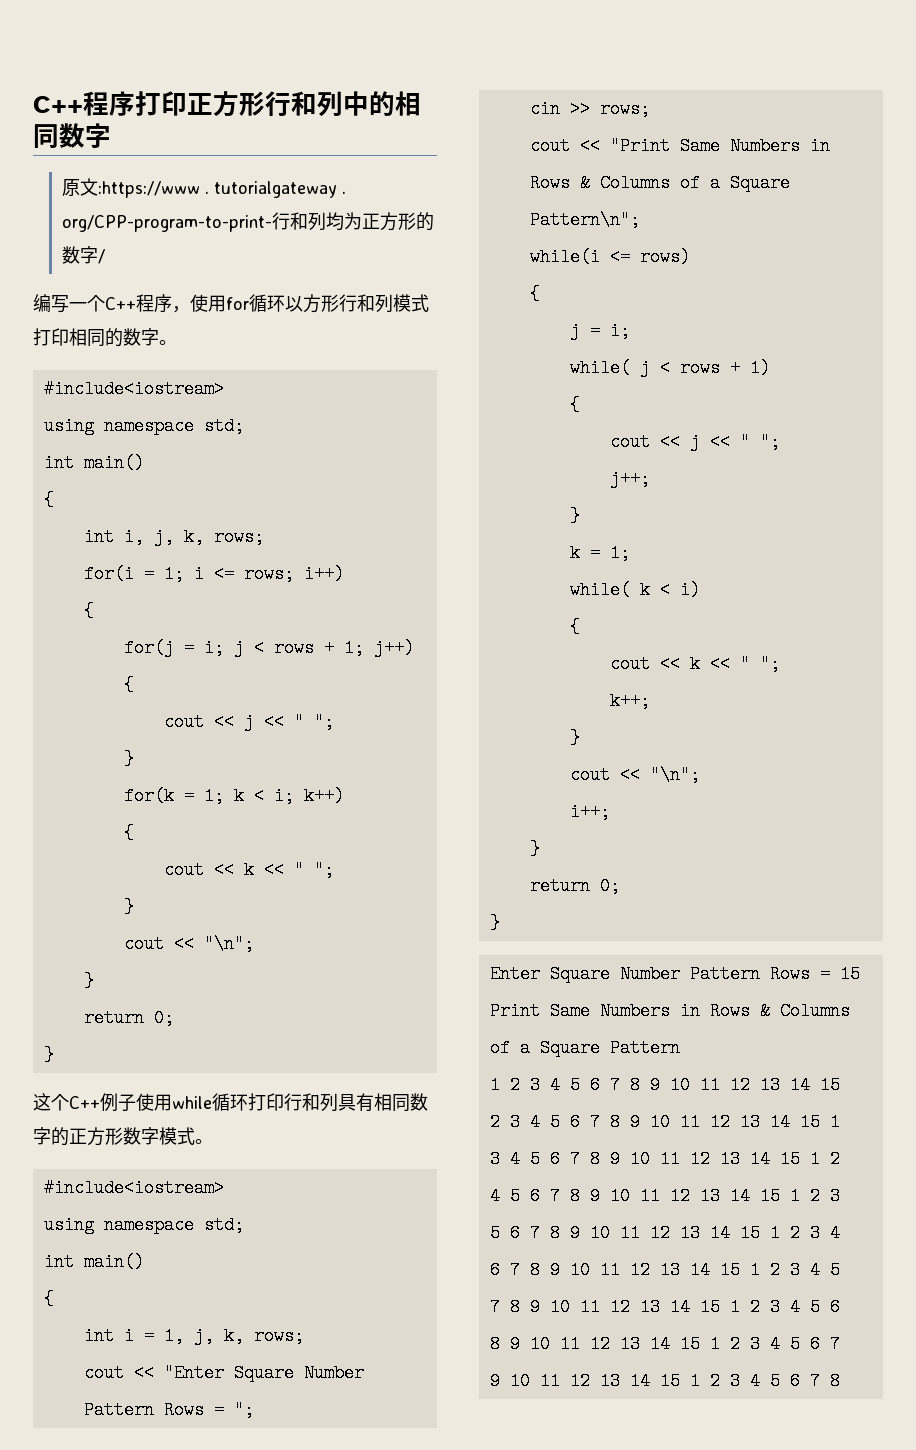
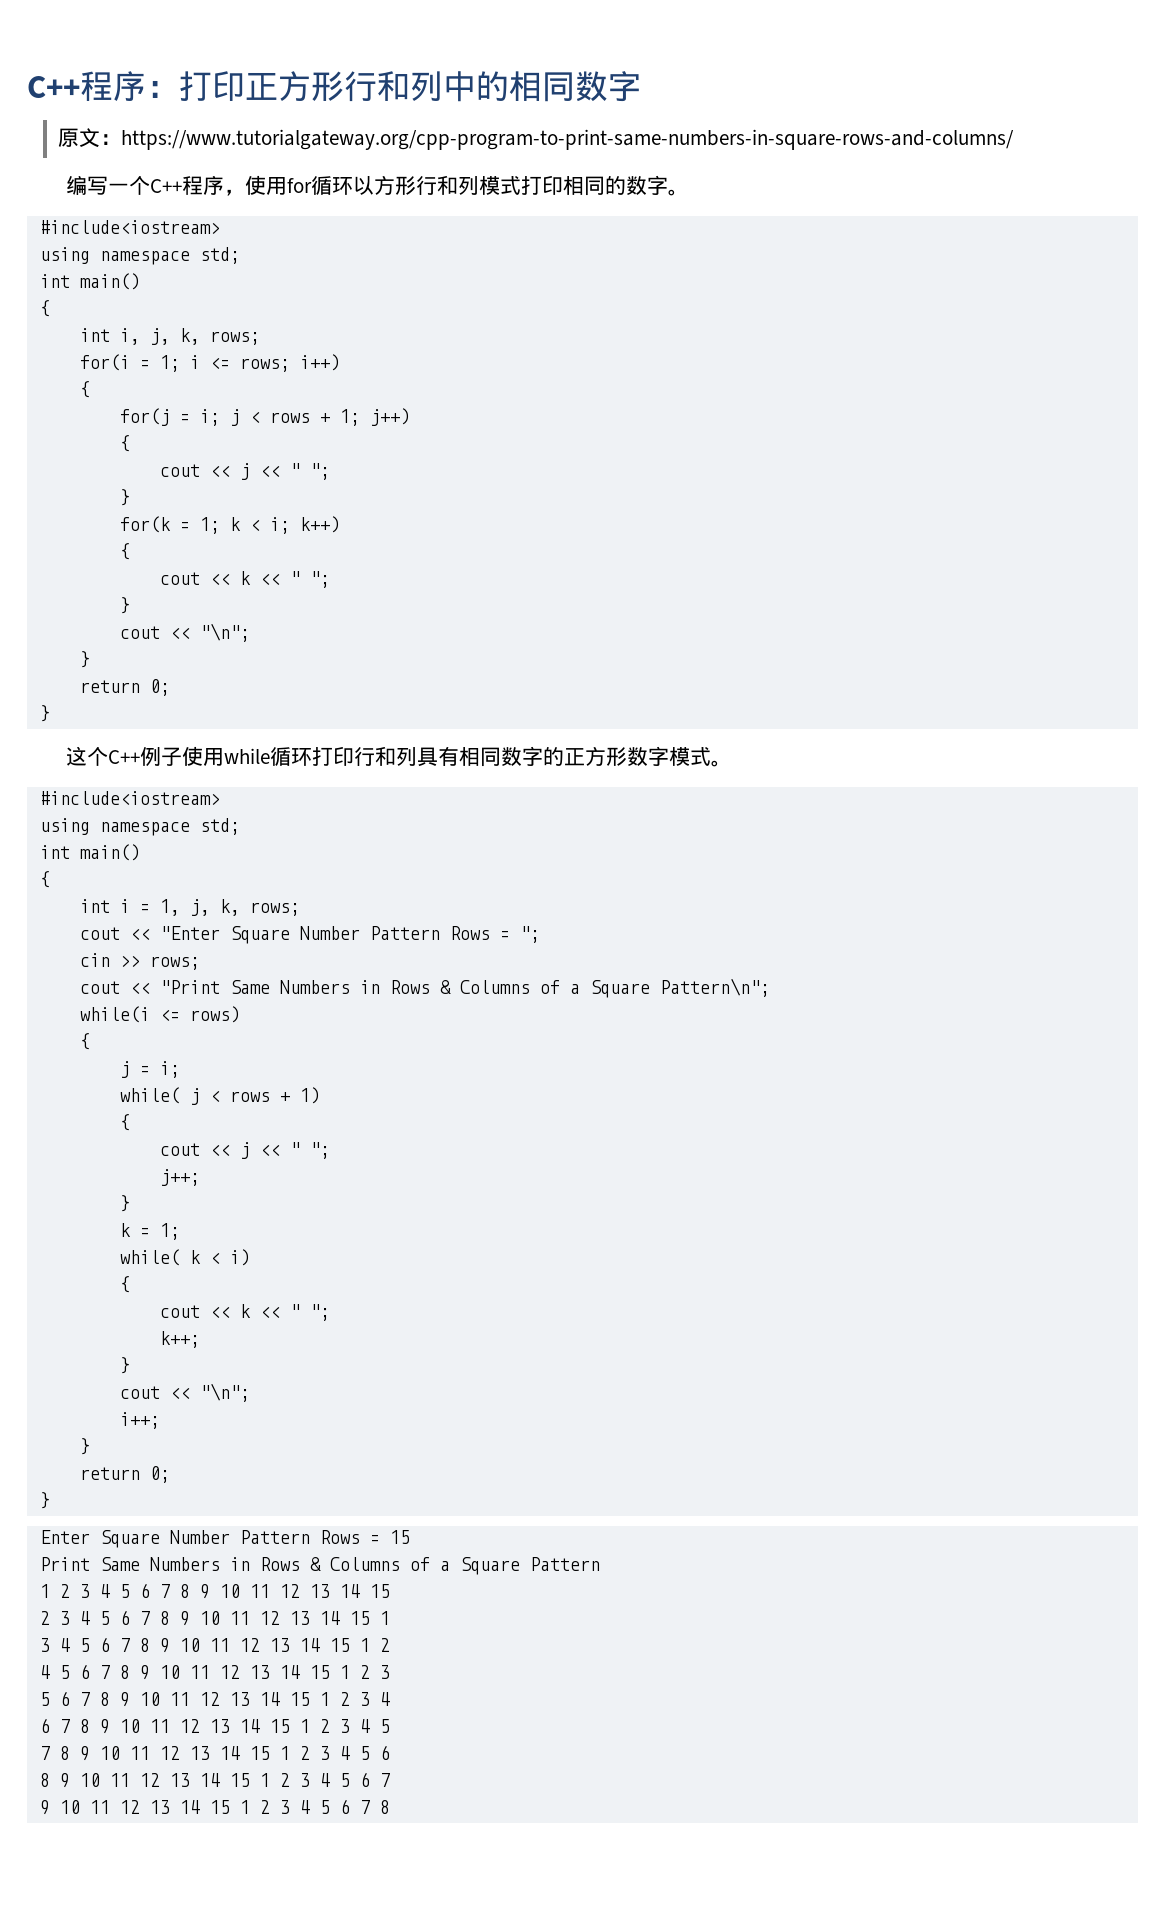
- C++程序打印正方形行和列中的相同数字
+ C++程序：打印正方形行和列中的相同数字
- 原文:https://www . tutorialgateway . org/CPP-program-to-print-行和列均为正方形的数字/
+ 原文：https://www.tutorialgateway.org/cpp-program-to-print-same-numbers-in-square-rows-and-columns/

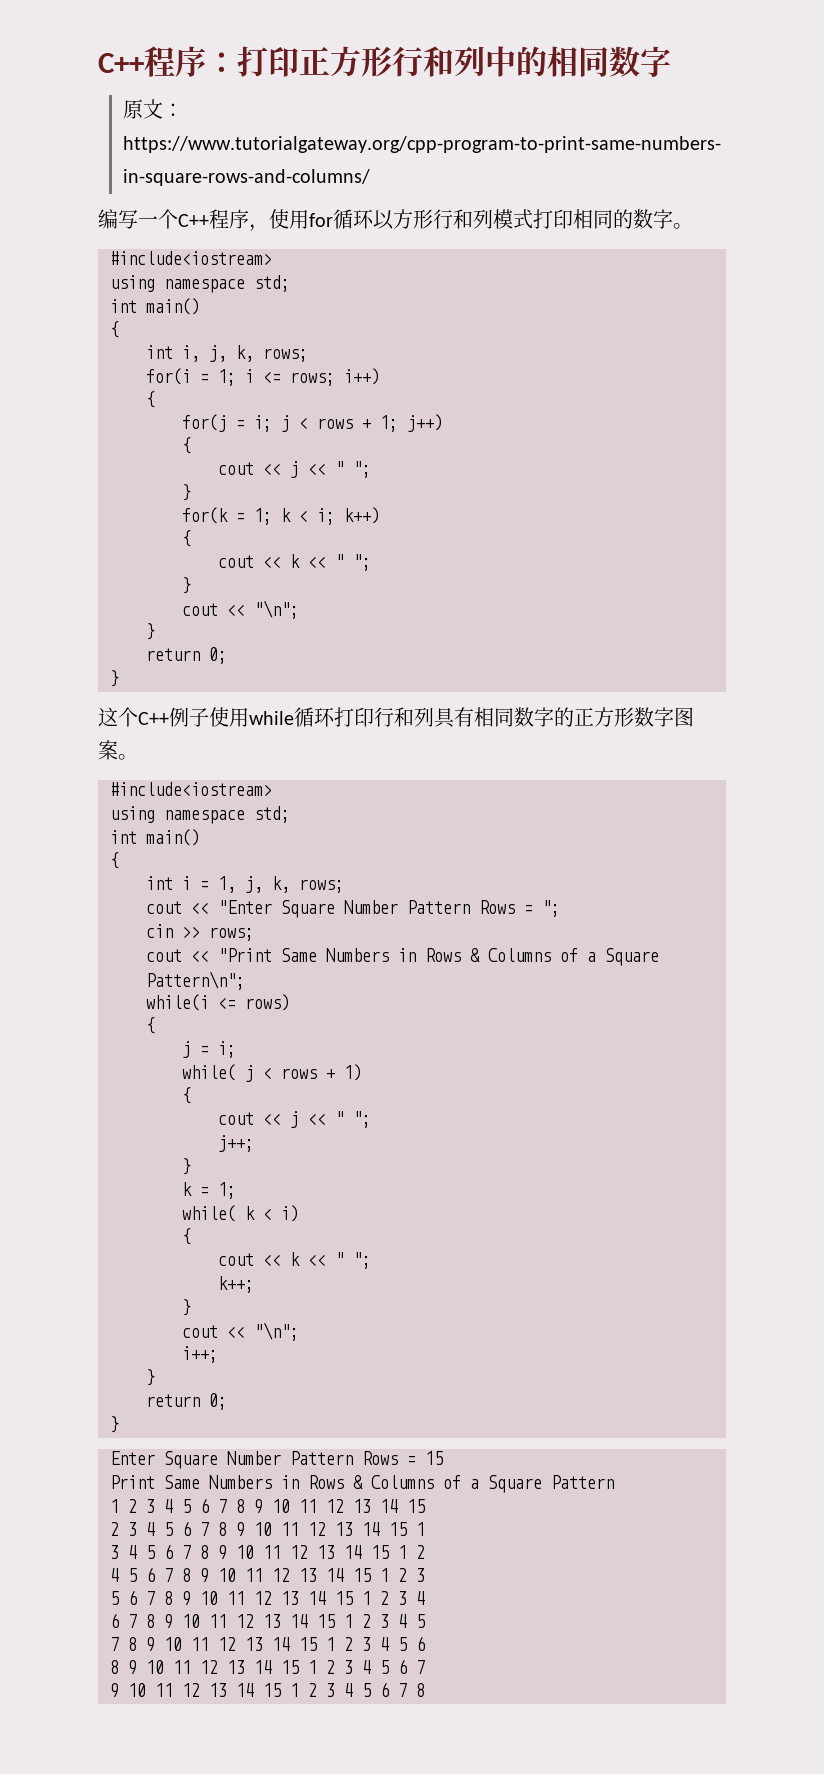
- 这个C++例子使用while循环打印行和列具有相同数字的正方形数字模式。
+ 这个C++例子使用while循环打印行和列具有相同数字的正方形数字图案。

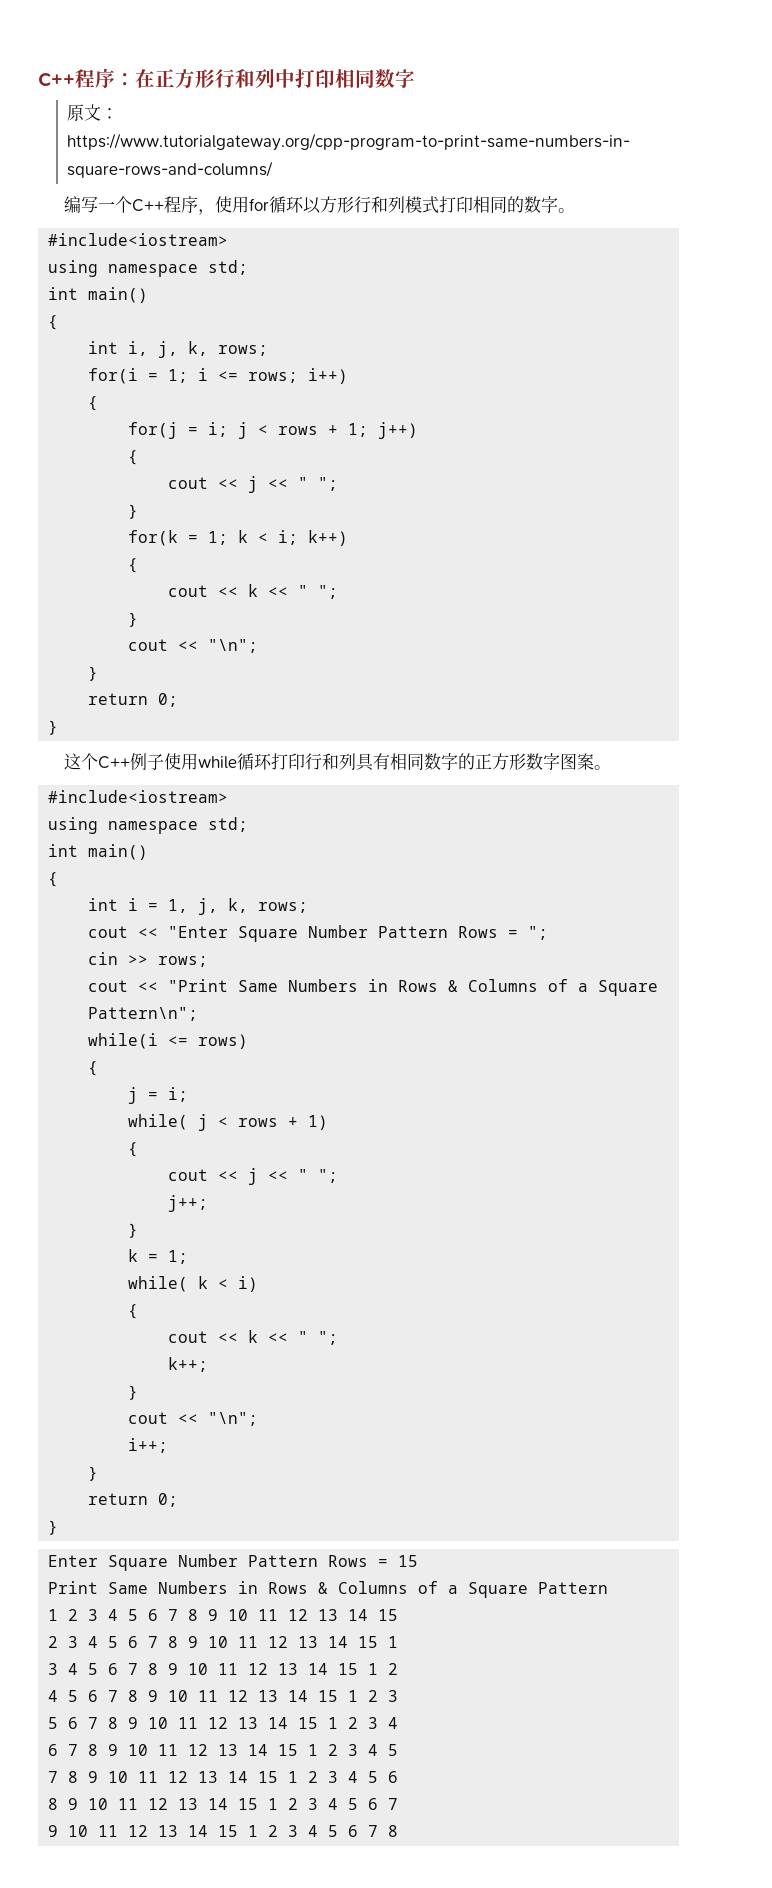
- C++程序：打印正方形行和列中的相同数字
+ C++程序：在正方形行和列中打印相同数字

